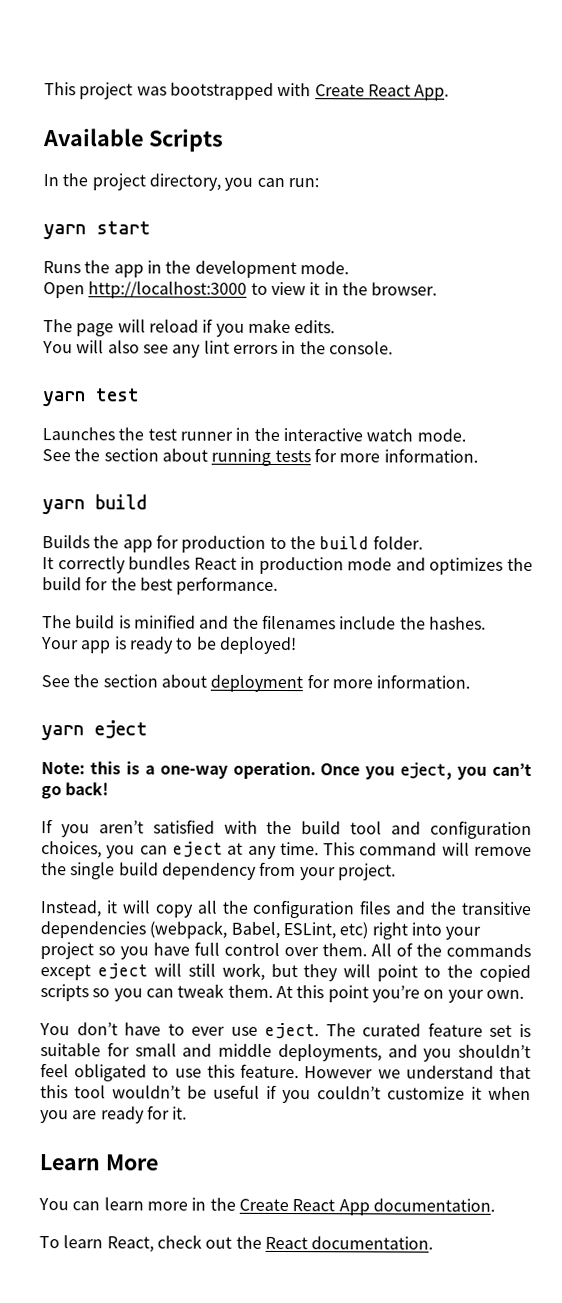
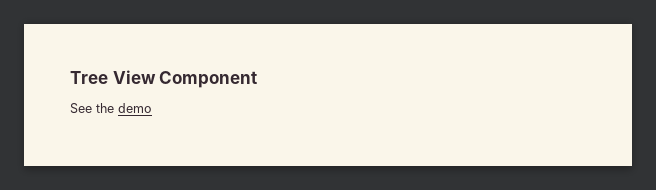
- This project was bootstrapped with Create React App.
- Available Scripts
- In the project directory, you can run:
- yarn start
- Runs the app in the development mode.
- Open http://localhost:3000 to view it in the browser.
- The page will reload if you make edits.
- You will also see any lint errors in the console.
- yarn test
- Launches the test runner in the interactive watch mode.
- See the section about running tests for more information.
- yarn build
- Builds the app for production to the build folder.
- It correctly bundles React in production mode and optimizes the build for the best performance.
- The build is minified and the filenames include the hashes.
- Your app is ready to be deployed!
- See the section about deployment for more information.
- yarn eject
- Note: this is a one-way operation. Once you eject, you can’t go back!
- If you aren’t satisfied with the build tool and configuration choices, you can eject at any time. This command will remove the single build dependency from your project.
- Instead, it will copy all the configuration files and the transitive dependencies (webpack, Babel, ESLint, etc) right into your project so you have full control over them. All of the commands except eject will still work, but they will point to the copied scripts so you can tweak them. At this point you’re on your own.
- You don’t have to ever use eject. The curated feature set is suitable for small and middle deployments, and you shouldn’t feel obligated to use this feature. However we understand that this tool wouldn’t be useful if you couldn’t customize it when you are ready for it.
- Learn More
- You can learn more in the Create React App documentation.
- To learn React, check out the React documentation.
+ Tree View Component
+ See the demo

